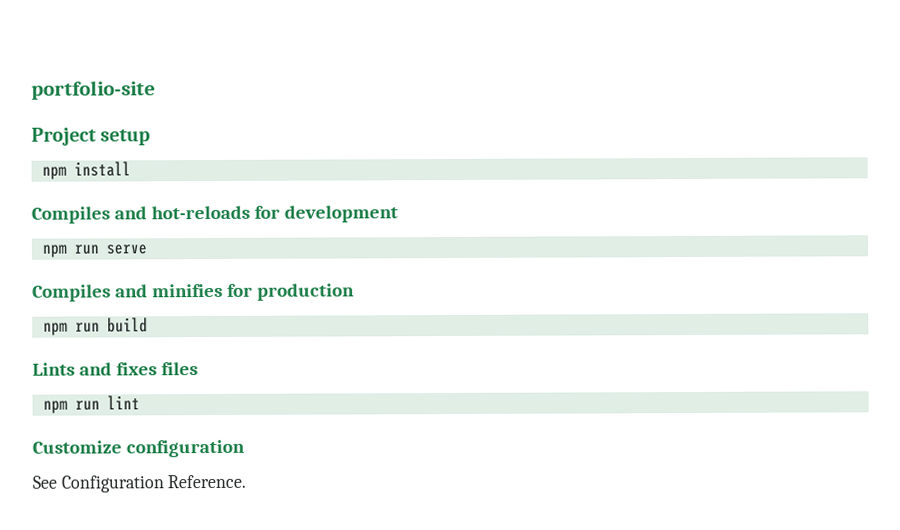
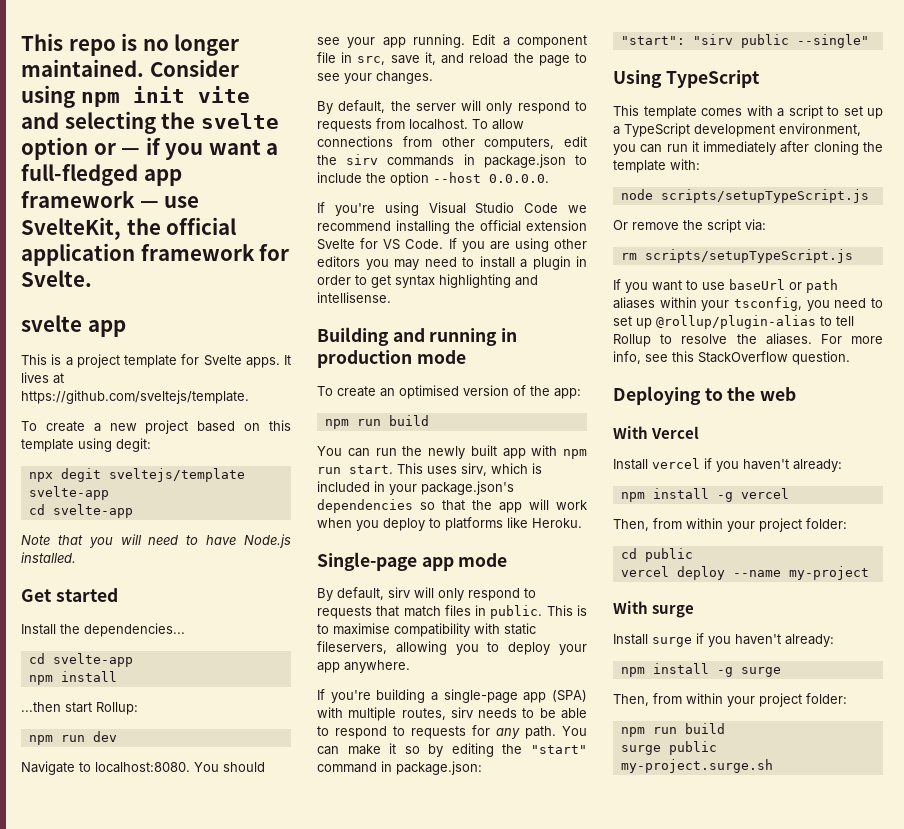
- portfolio-site
- Project setup
+ This repo is no longer maintained. Consider using npm init vite and selecting the svelte option or — if you want a full-fledged app framework — use SvelteKit, the official application framework for Svelte.
+ svelte app
+ This is a project template for Svelte apps. It lives at https://github.com/sveltejs/template.
+ To create a new project based on this template using degit:
+ npx degit sveltejs/template svelte-app
+ cd svelte-app
+ Note that you will need to have Node.js installed.
+ Get started
+ Install the dependencies...
+ cd svelte-app
  npm install
- Compiles and hot-reloads for development
- npm run serve
- Compiles and minifies for production
+ ...then start Rollup:
+ npm run dev
+ Navigate to localhost:8080. You should see your app running. Edit a component file in src, save it, and reload the page to see your changes.
+ By default, the server will only respond to requests from localhost. To allow connections from other computers, edit the sirv commands in package.json to include the option --host 0.0.0.0.
+ If you're using Visual Studio Code we recommend installing the official extension Svelte for VS Code. If you are using other editors you may need to install a plugin in order to get syntax highlighting and intellisense.
+ Building and running in production mode
+ To create an optimised version of the app:
  npm run build
- Lints and fixes files
- npm run lint
- Customize configuration
- See Configuration Reference.
+ You can run the newly built app with npm run start. This uses sirv, which is included in your package.json's dependencies so that the app will work when you deploy to platforms like Heroku.
+ Single-page app mode
+ By default, sirv will only respond to requests that match files in public. This is to maximise compatibility with static fileservers, allowing you to deploy your app anywhere.
+ If you're building a single-page app (SPA) with multiple routes, sirv needs to be able to respond to requests for any path. You can make it so by editing the "start" command in package.json:
+ "start": "sirv public --single"
+ Using TypeScript
+ This template comes with a script to set up a TypeScript development environment, you can run it immediately after cloning the template with:
+ node scripts/setupTypeScript.js
+ Or remove the script via:
+ rm scripts/setupTypeScript.js
+ If you want to use baseUrl or path aliases within your tsconfig, you need to set up @rollup/plugin-alias to tell Rollup to resolve the aliases. For more info, see this StackOverflow question.
+ Deploying to the web
+ With Vercel
+ Install vercel if you haven't already:
+ npm install -g vercel
+ Then, from within your project folder:
+ cd public
+ vercel deploy --name my-project
+ With surge
+ Install surge if you haven't already:
+ npm install -g surge
+ Then, from within your project folder:
+ npm run build
+ surge public my-project.surge.sh

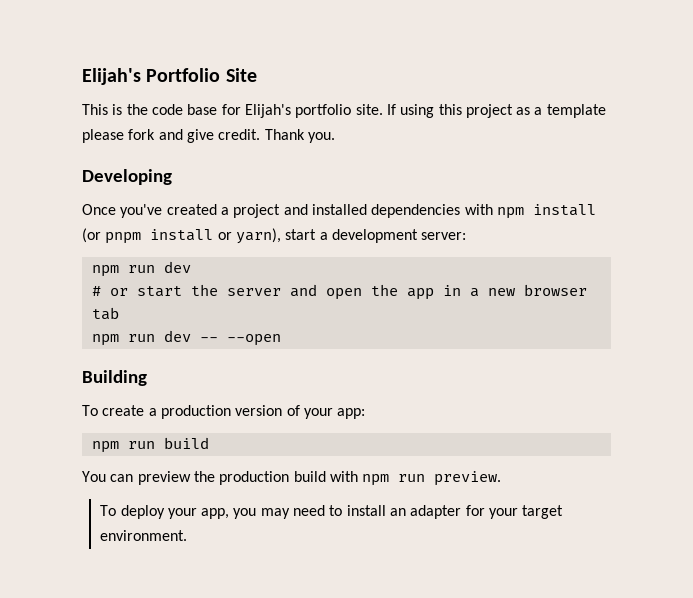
- This repo is no longer maintained. Consider using npm init vite and selecting the svelte option or — if you want a full-fledged app framework — use SvelteKit, the official application framework for Svelte.
- svelte app
- This is a project template for Svelte apps. It lives at https://github.com/sveltejs/template.
- To create a new project based on this template using degit:
- npx degit sveltejs/template svelte-app
- cd svelte-app
- Note that you will need to have Node.js installed.
- Get started
- Install the dependencies...
- cd svelte-app
- npm install
- ...then start Rollup:
+ Elijah's Portfolio Site
+ This is the code base for Elijah's portfolio site. If using this project as a template please fork and give credit. Thank you.
+ Developing
+ Once you've created a project and installed dependencies with npm install (or pnpm install or yarn), start a development server:
  npm run dev
- Navigate to localhost:8080. You should see your app running. Edit a component file in src, save it, and reload the page to see your changes.
- By default, the server will only respond to requests from localhost. To allow connections from other computers, edit the sirv commands in package.json to include the option --host 0.0.0.0.
- If you're using Visual Studio Code we recommend installing the official extension Svelte for VS Code. If you are using other editors you may need to install a plugin in order to get syntax highlighting and intellisense.
- Building and running in production mode
- To create an optimised version of the app:
+ # or start the server and open the app in a new browser tab
+ npm run dev -- --open
+ Building
+ To create a production version of your app:
- You can run the newly built app with npm run start. This uses sirv, which is included in your package.json's dependencies so that the app will work when you deploy to platforms like Heroku.
- Single-page app mode
- By default, sirv will only respond to requests that match files in public. This is to maximise compatibility with static fileservers, allowing you to deploy your app anywhere.
- If you're building a single-page app (SPA) with multiple routes, sirv needs to be able to respond to requests for any path. You can make it so by editing the "start" command in package.json:
- "start": "sirv public --single"
- Using TypeScript
- This template comes with a script to set up a TypeScript development environment, you can run it immediately after cloning the template with:
- node scripts/setupTypeScript.js
- Or remove the script via:
- rm scripts/setupTypeScript.js
- If you want to use baseUrl or path aliases within your tsconfig, you need to set up @rollup/plugin-alias to tell Rollup to resolve the aliases. For more info, see this StackOverflow question.
- Deploying to the web
- With Vercel
- Install vercel if you haven't already:
- npm install -g vercel
- Then, from within your project folder:
- cd public
- vercel deploy --name my-project
- With surge
- Install surge if you haven't already:
- npm install -g surge
- Then, from within your project folder:
- npm run build
- surge public my-project.surge.sh
+ You can preview the production build with npm run preview.
+ To deploy your app, you may need to install an adapter for your target environment.

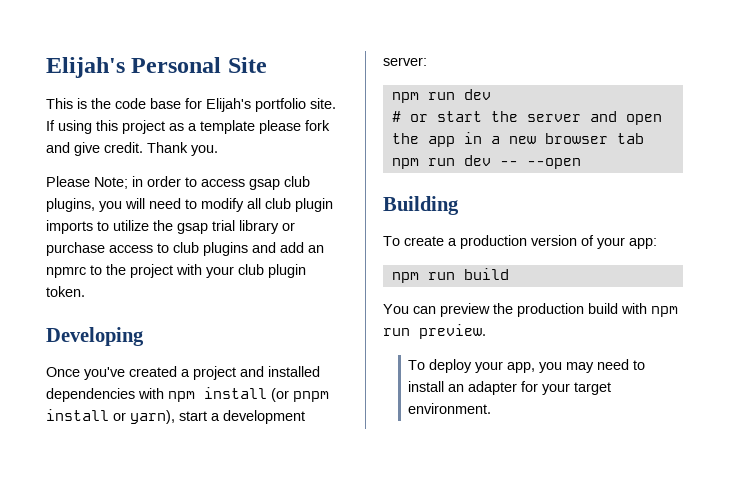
- Elijah's Portfolio Site
+ Elijah's Personal Site
+ Please Note; in order to access gsap club plugins, you will need to modify all club plugin imports to utilize the gsap trial library or purchase access to club plugins and add an npmrc to the project with your club plugin token.

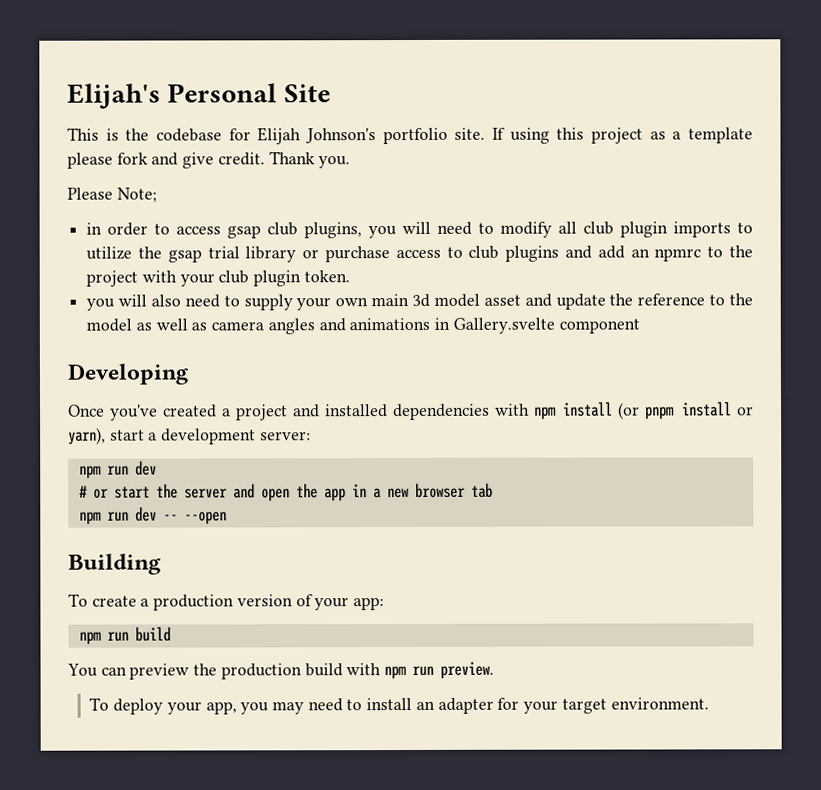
- This is the code base for Elijah's portfolio site.
+ This is the codebase for Elijah Johnson's portfolio site.
- Please Note; in order to access gsap club plugins, you will need to modify all club plugin imports to utilize the gsap trial library or purchase access to club plugins and add an npmrc to the project with your club plugin token.
+ Please Note;
+ in order to access gsap club plugins, you will need to modify all club plugin imports to utilize the gsap trial library or purchase access to club plugins and add an npmrc to the project with your club plugin token.
+ you will also need to supply your own main 3d model asset and update the reference to the model as well as camera angles and animations in Gallery.svelte component

